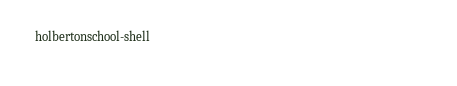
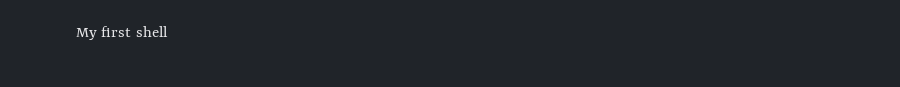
- holbertonschool-shell
+ My first shell

